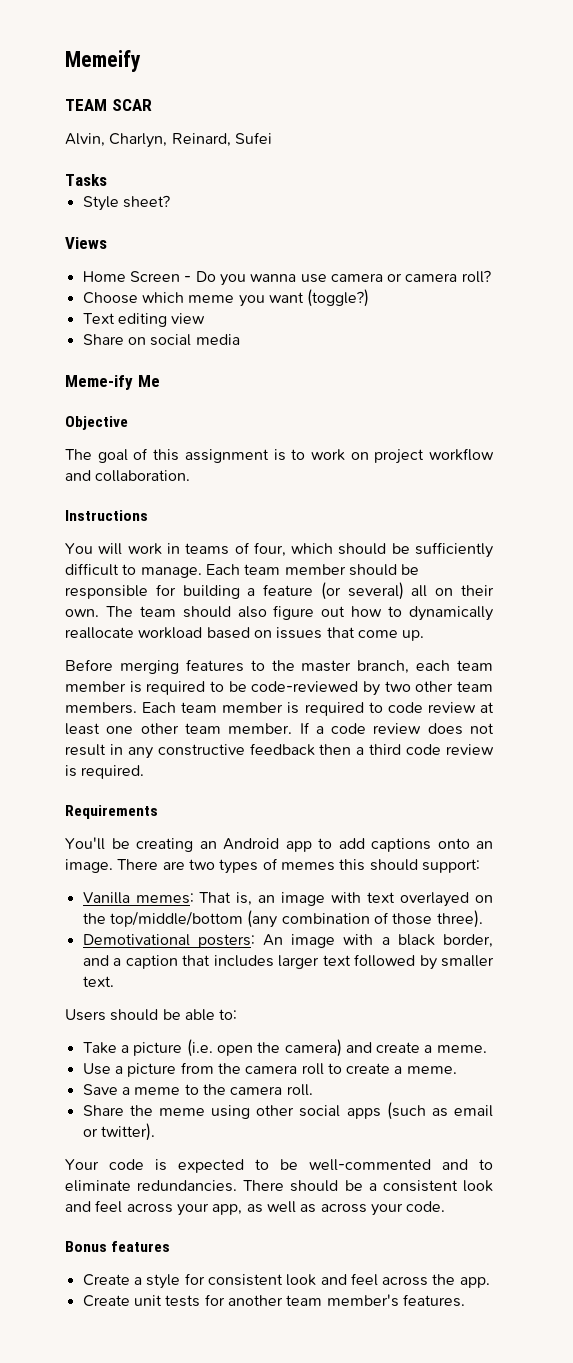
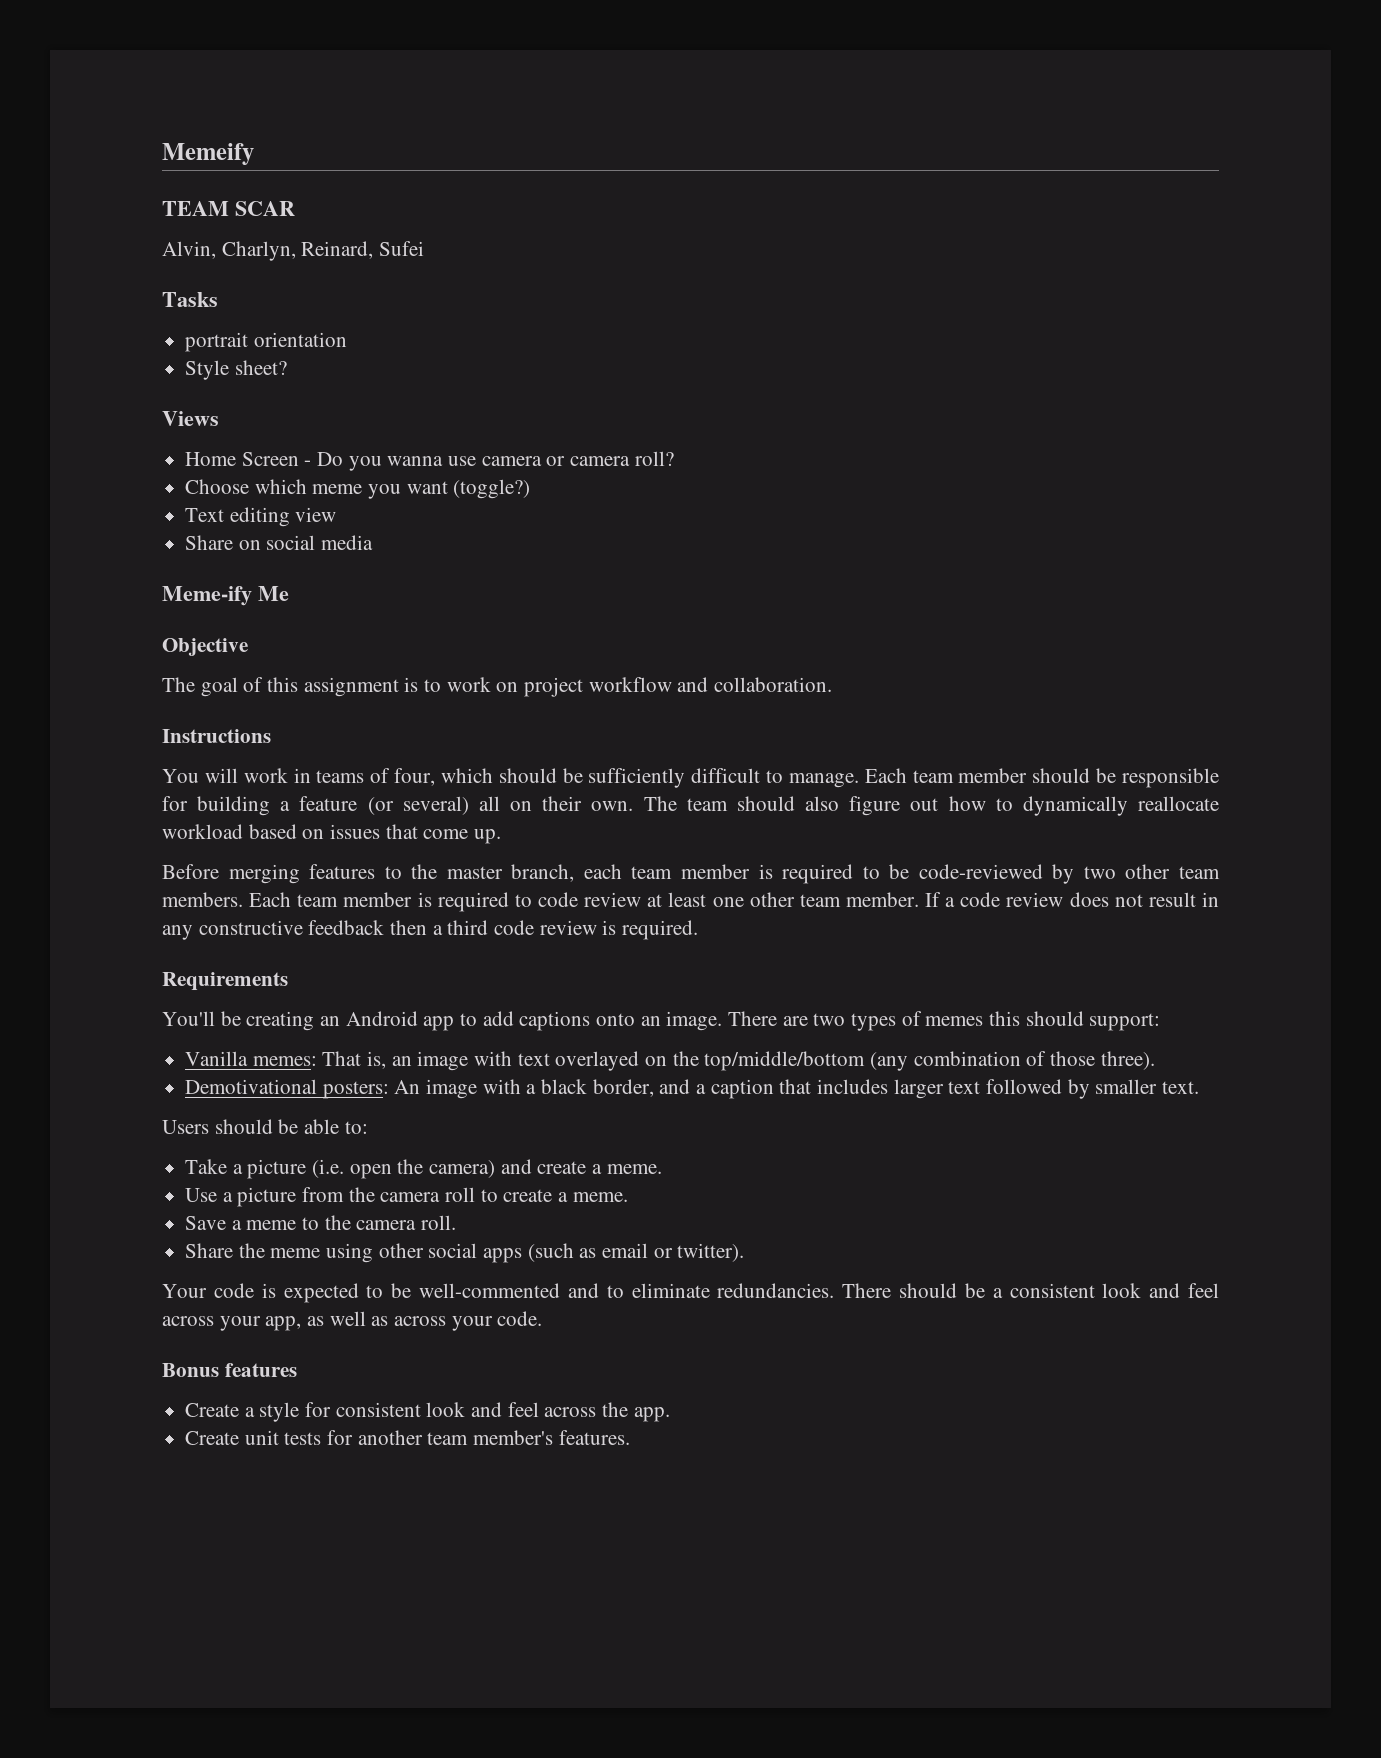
+ portrait orientation

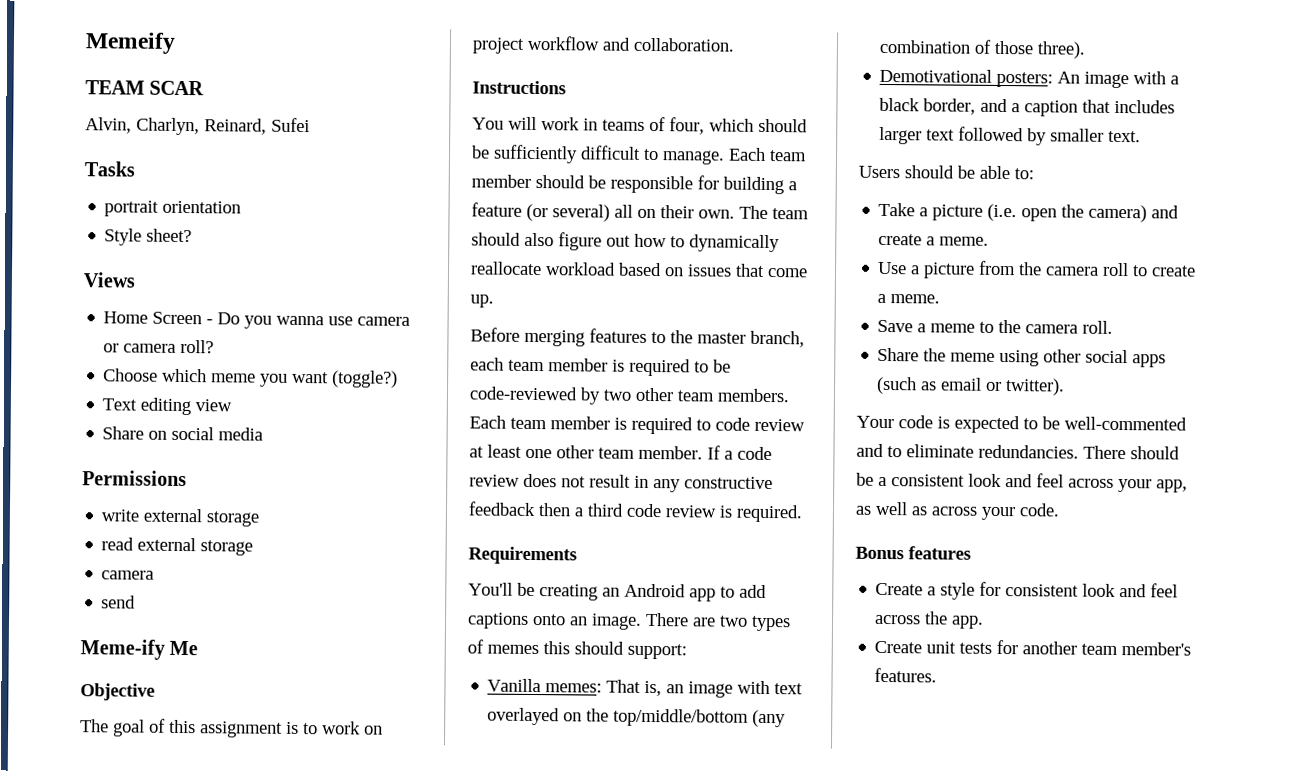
+ Permissions
+ write external storage
+ read external storage
+ camera
+ send

